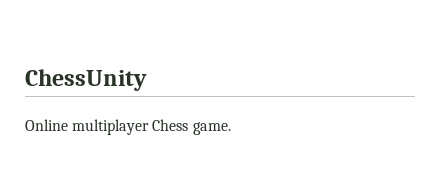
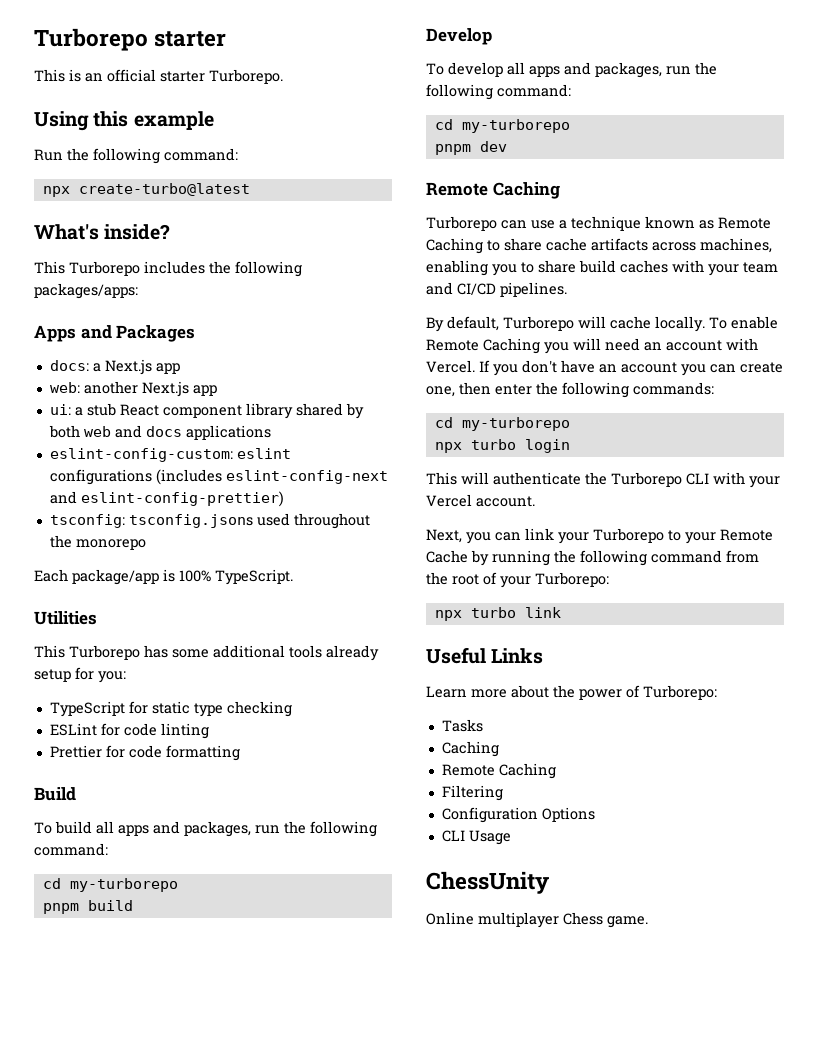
+ Turborepo starter
+ This is an official starter Turborepo.
+ Using this example
+ Run the following command:
+ npx create-turbo@latest
+ What's inside?
+ This Turborepo includes the following packages/apps:
+ Apps and Packages
+ docs: a Next.js app
+ web: another Next.js app
+ ui: a stub React component library shared by both web and docs applications
+ eslint-config-custom: eslint configurations (includes eslint-config-next and eslint-config-prettier)
+ tsconfig: tsconfig.jsons used throughout the monorepo
+ Each package/app is 100% TypeScript.
+ Utilities
+ This Turborepo has some additional tools already setup for you:
+ TypeScript for static type checking
+ ESLint for code linting
+ Prettier for code formatting
+ Build
+ To build all apps and packages, run the following command:
+ cd my-turborepo
+ pnpm build
+ Develop
+ To develop all apps and packages, run the following command:
+ cd my-turborepo
+ pnpm dev
+ Remote Caching
+ Turborepo can use a technique known as Remote Caching to share cache artifacts across machines, enabling you to share build caches with your team and CI/CD pipelines.
+ By default, Turborepo will cache locally. To enable Remote Caching you will need an account with Vercel. If you don't have an account you can create one, then enter the following commands:
+ cd my-turborepo
+ npx turbo login
+ This will authenticate the Turborepo CLI with your Vercel account.
+ Next, you can link your Turborepo to your Remote Cache by running the following command from the root of your Turborepo:
+ npx turbo link
+ Useful Links
+ Learn more about the power of Turborepo:
+ Tasks
+ Caching
+ Remote Caching
+ Filtering
+ Configuration Options
+ CLI Usage

